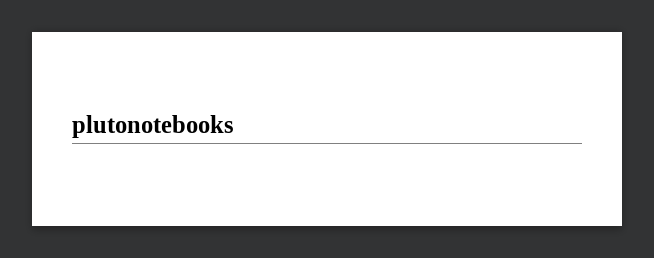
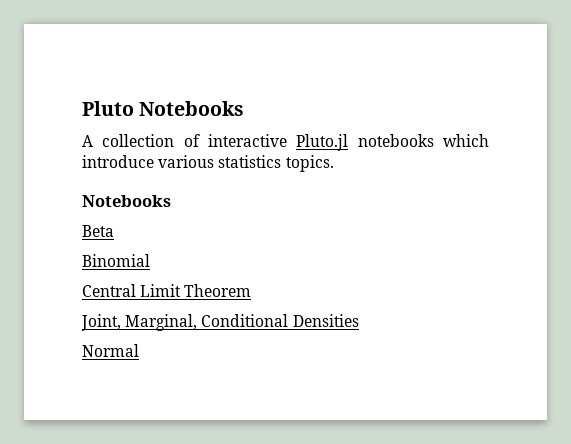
- plutonotebooks
+ Pluto Notebooks
+ A collection of interactive Pluto.jl notebooks which introduce various statistics topics.
+ Notebooks
+ Beta
+ Binomial
+ Central Limit Theorem
+ Joint, Marginal, Conditional Densities
+ Normal

